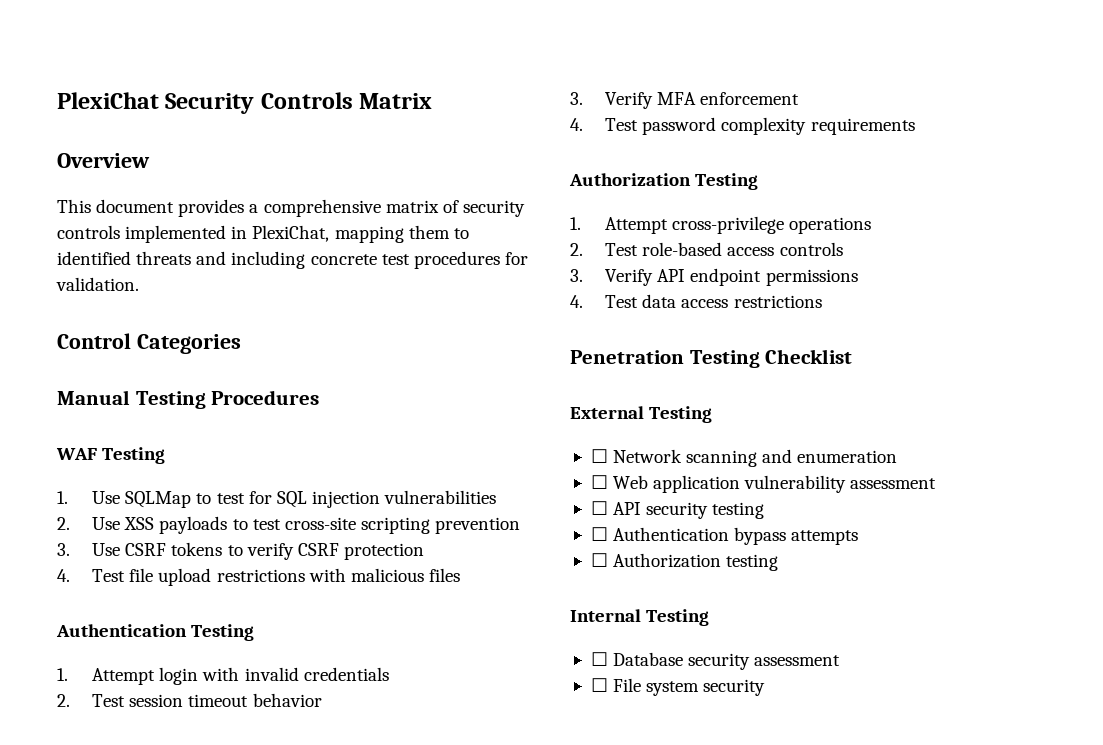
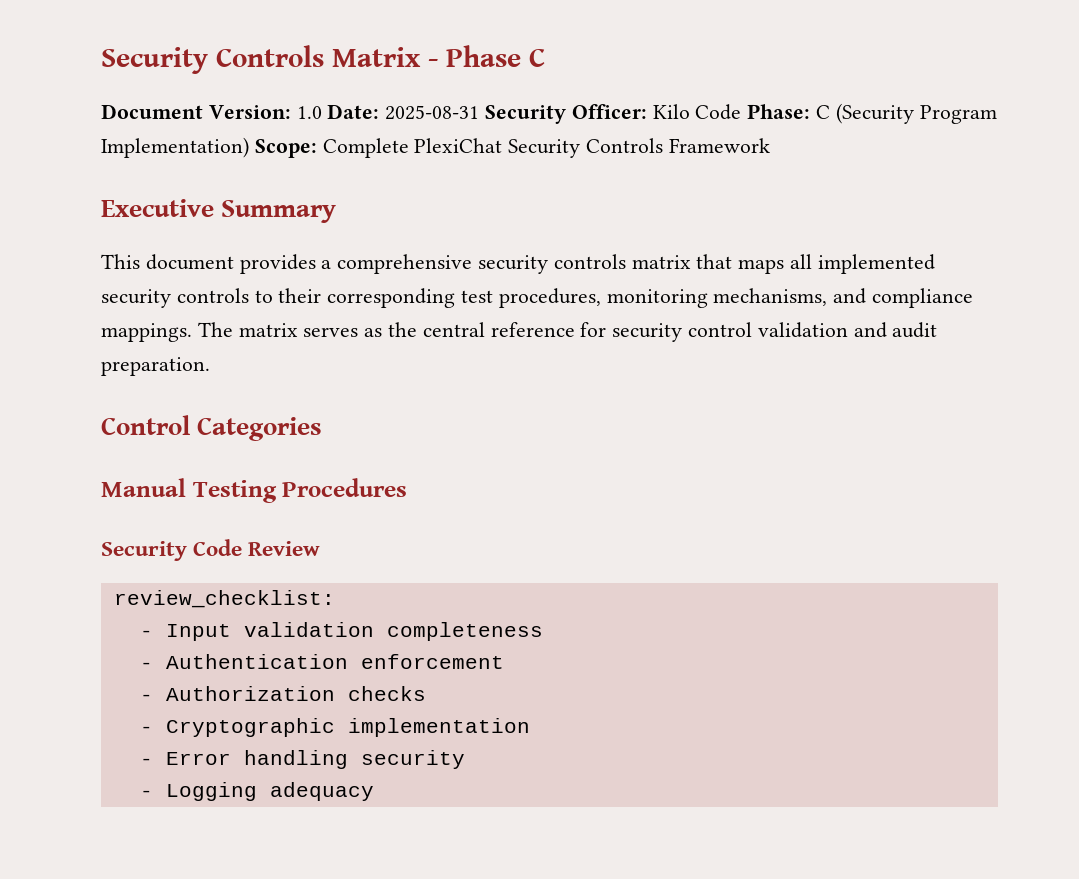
- PlexiChat Security Controls Matrix
- Overview
+ Security Controls Matrix - Phase C
+ Document Version: 1.0 Date: 2025-08-31 Security Officer: Kilo Code Phase: C (Security Program Implementation) Scope: Complete PlexiChat Security Controls Framework
+ Executive Summary
- This document provides a comprehensive matrix of security controls implemented in PlexiChat, mapping them to identified threats and including concrete test procedures for validation.
+ This document provides a comprehensive security controls matrix that maps all implemented security controls to their corresponding test procedures, monitoring mechanisms, and compliance mappings. The matrix serves as the central reference for security control validation and audit preparation.
- WAF Testing
- 1. Use SQLMap to test for SQL injection vulnerabilities
- 2. Use XSS payloads to test cross-site scripting prevention
- 3. Use CSRF tokens to verify CSRF protection
- 4. Test file upload restrictions with malicious files
- Authentication Testing
- 1. Attempt login with invalid credentials
- 2. Test session timeout behavior
- 3. Verify MFA enforcement
- 4. Test password complexity requirements
- Authorization Testing
- 1. Attempt cross-privilege operations
- 2. Test role-based access controls
- 3. Verify API endpoint permissions
- 4. Test data access restrictions
- Penetration Testing Checklist
- External Testing
- ☐ Network scanning and enumeration
- ☐ Web application vulnerability assessment
- ☐ API security testing
- ☐ Authentication bypass attempts
- ☐ Authorization testing
- Internal Testing
- ☐ Database security assessment
- ☐ File system security
+ Security Code Review
+ review_checklist:
+ - Input validation completeness
+ - Authentication enforcement
+ - Authorization checks
+ - Cryptographic implementation
+ - Error handling security
+ - Logging adequacy

